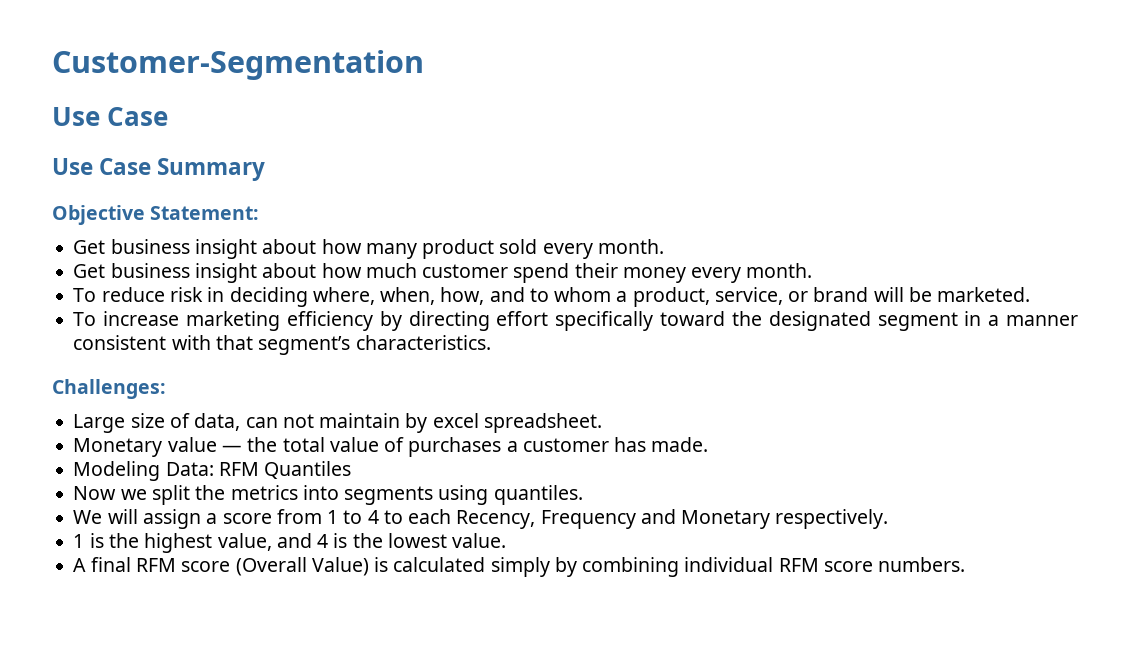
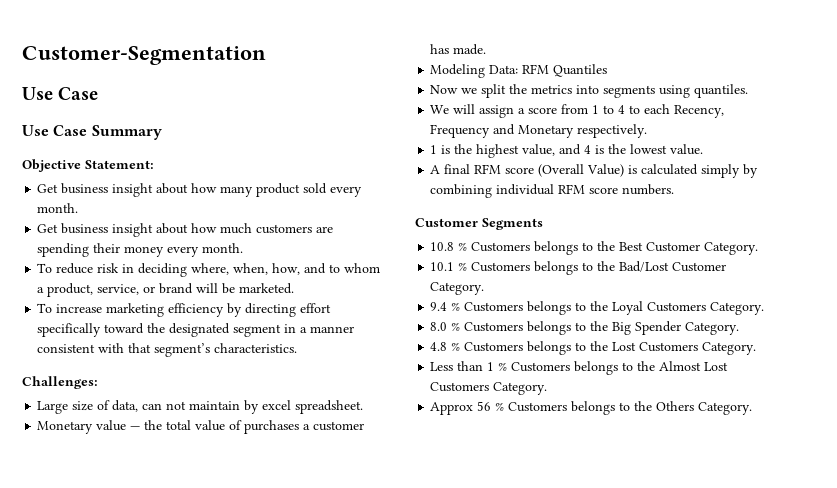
- Get business insight about how much customer spend their money every month.
+ Get business insight about how much customers are spending their money every month.
+ Customer Segments
+ 10.8 % Customers belongs to the Best Customer Category.
+ 10.1 % Customers belongs to the Bad/Lost Customer Category.
+ 9.4 % Customers belongs to the Loyal Customers Category.
+ 8.0 % Customers belongs to the Big Spender Category.
+ 4.8 % Customers belongs to the Lost Customers Category.
+ Less than 1 % Customers belongs to the Almost Lost Customers Category.
+ Approx 56 % Customers belongs to the Others Category.

